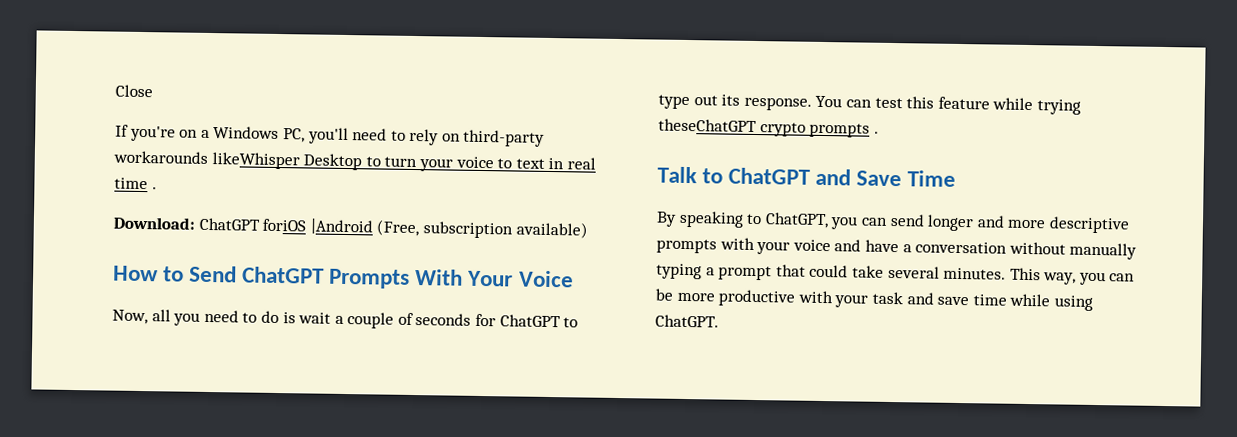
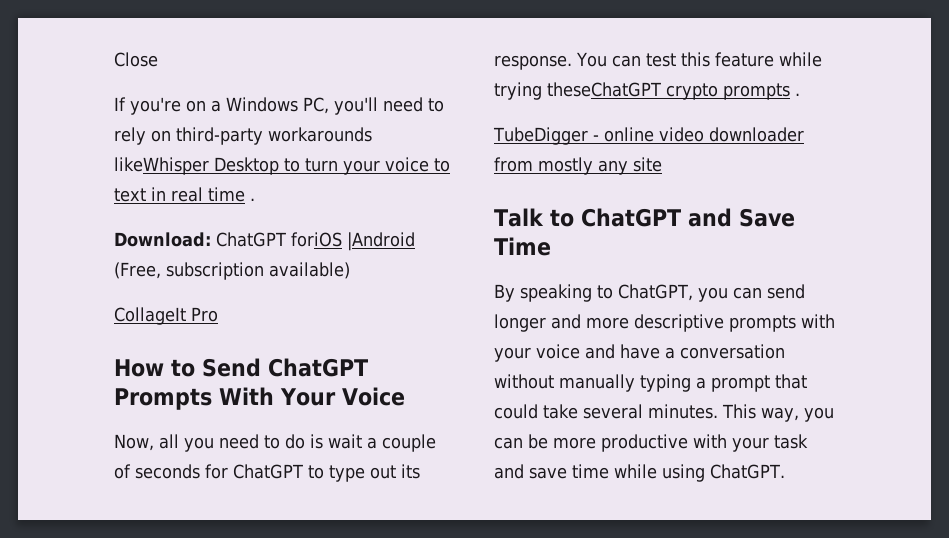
+ CollageIt Pro
+ TubeDigger - online video downloader from mostly any site

